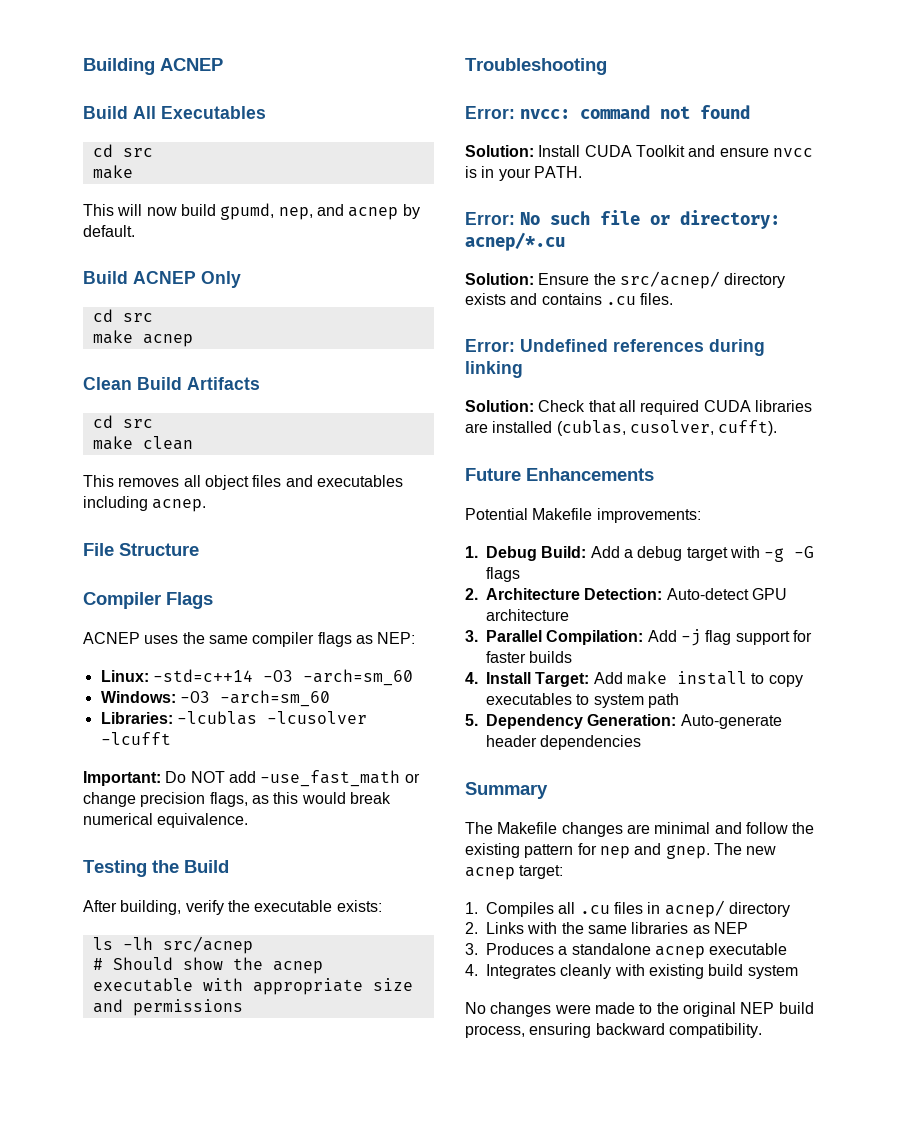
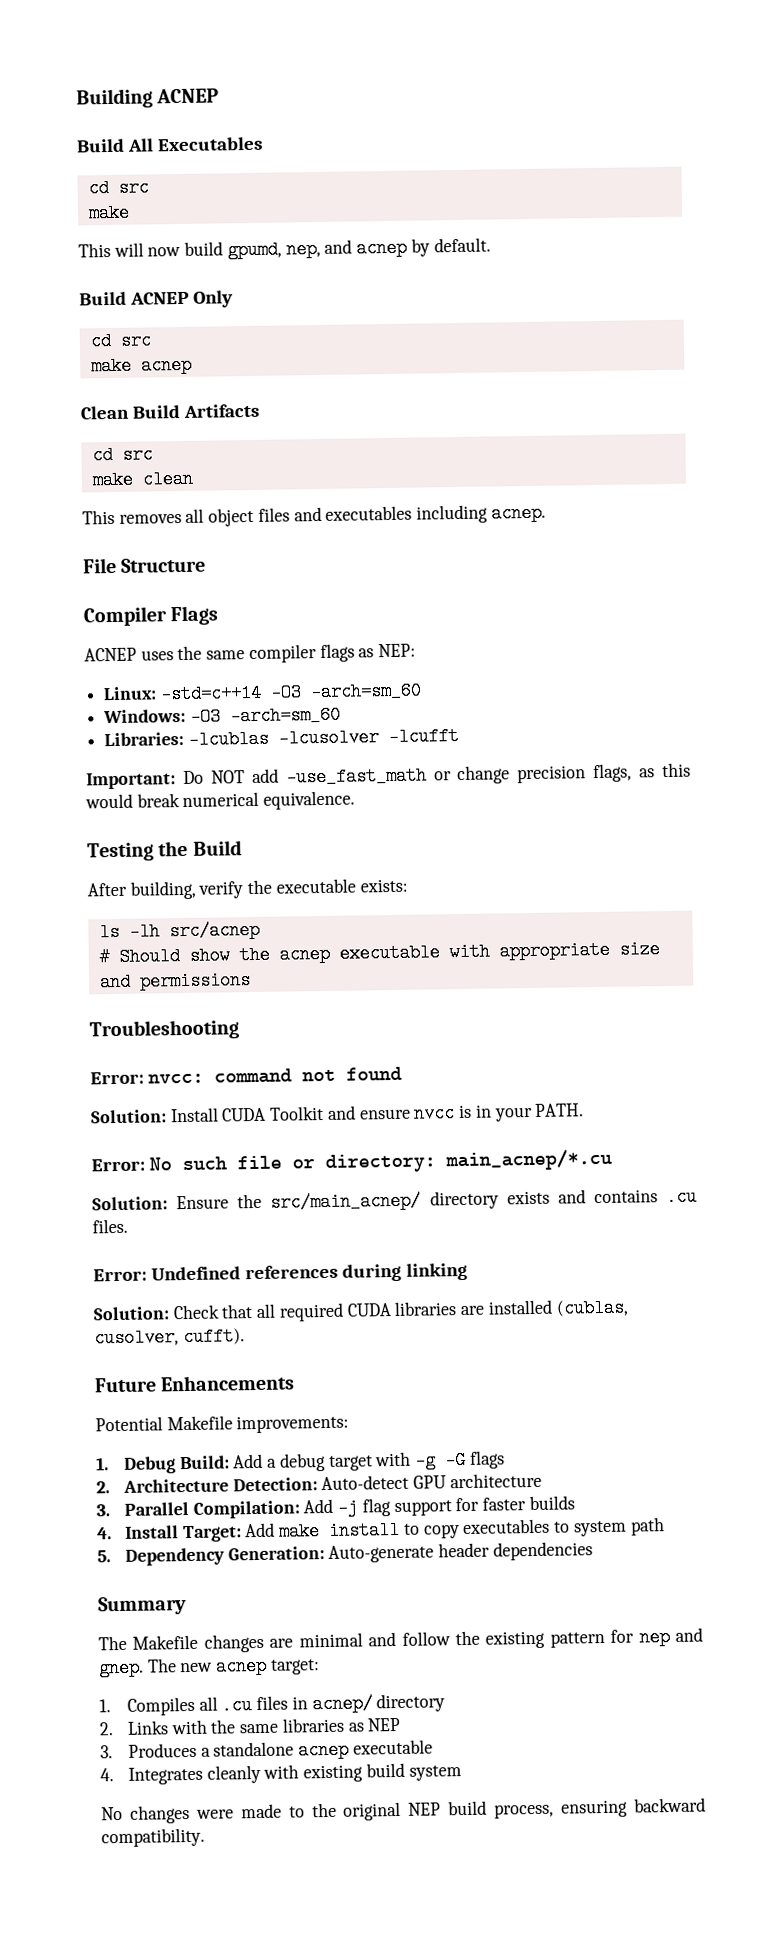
- Error: No such file or directory: acnep/*.cu
+ Error: No such file or directory: main_acnep/*.cu
- Solution: Ensure the src/acnep/ directory exists and contains .cu files.
+ Solution: Ensure the src/main_acnep/ directory exists and contains .cu files.

